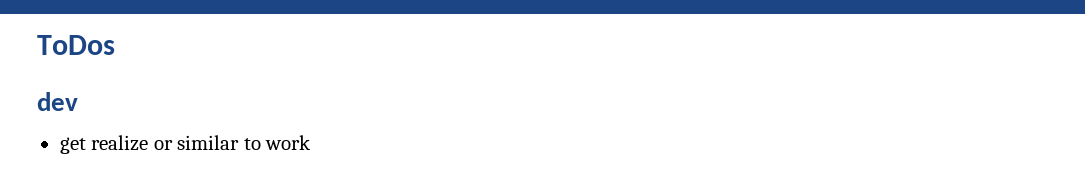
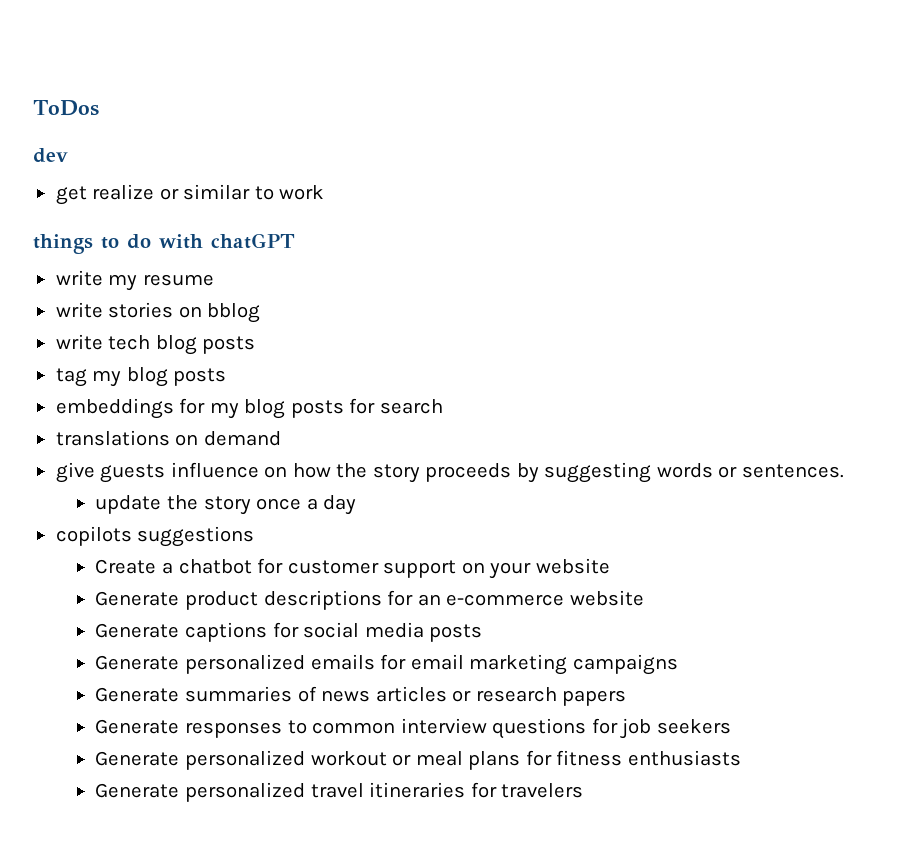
+ things to do with chatGPT
+ write my resume
+ write stories on bblog
+ write tech blog posts
+ tag my blog posts
+ embeddings for my blog posts for search
+ translations on demand
+ give guests influence on how the story proceeds by suggesting words or sentences.
+ update the story once a day
+ copilots suggestions
+ Create a chatbot for customer support on your website
+ Generate product descriptions for an e-commerce website
+ Generate captions for social media posts
+ Generate personalized emails for email marketing campaigns
+ Generate summaries of news articles or research papers
+ Generate responses to common interview questions for job seekers
+ Generate personalized workout or meal plans for fitness enthusiasts
+ Generate personalized travel itineraries for travelers

